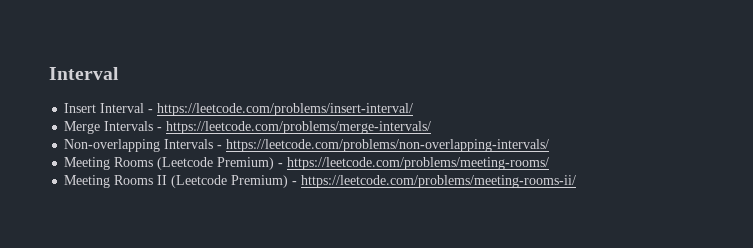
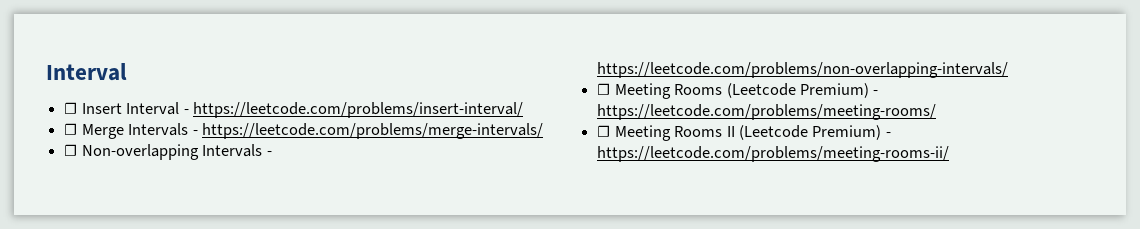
- Insert Interval - https://leetcode.com/problems/insert-interval/
+ ☐ Insert Interval - https://leetcode.com/problems/insert-interval/
- Merge Intervals - https://leetcode.com/problems/merge-intervals/
+ ☐ Merge Intervals - https://leetcode.com/problems/merge-intervals/
- Non-overlapping Intervals - https://leetcode.com/problems/non-overlapping-intervals/
+ ☐ Non-overlapping Intervals - https://leetcode.com/problems/non-overlapping-intervals/
- Meeting Rooms (Leetcode Premium) - https://leetcode.com/problems/meeting-rooms/
+ ☐ Meeting Rooms (Leetcode Premium) - https://leetcode.com/problems/meeting-rooms/
- Meeting Rooms II (Leetcode Premium) - https://leetcode.com/problems/meeting-rooms-ii/
+ ☐ Meeting Rooms II (Leetcode Premium) - https://leetcode.com/problems/meeting-rooms-ii/

